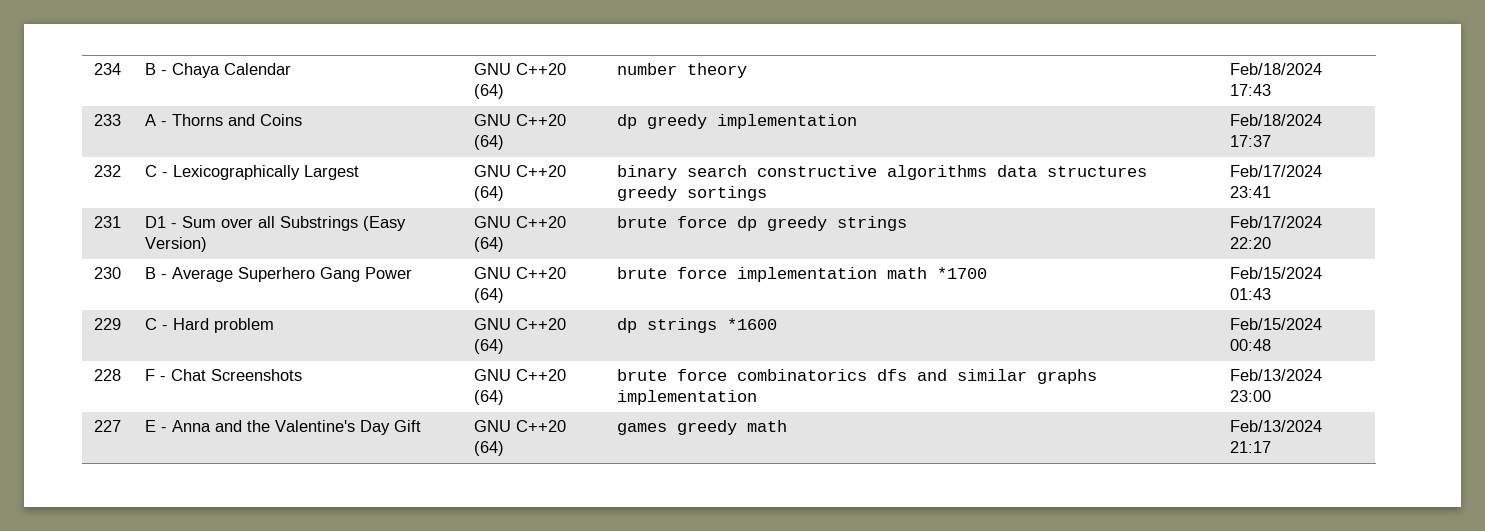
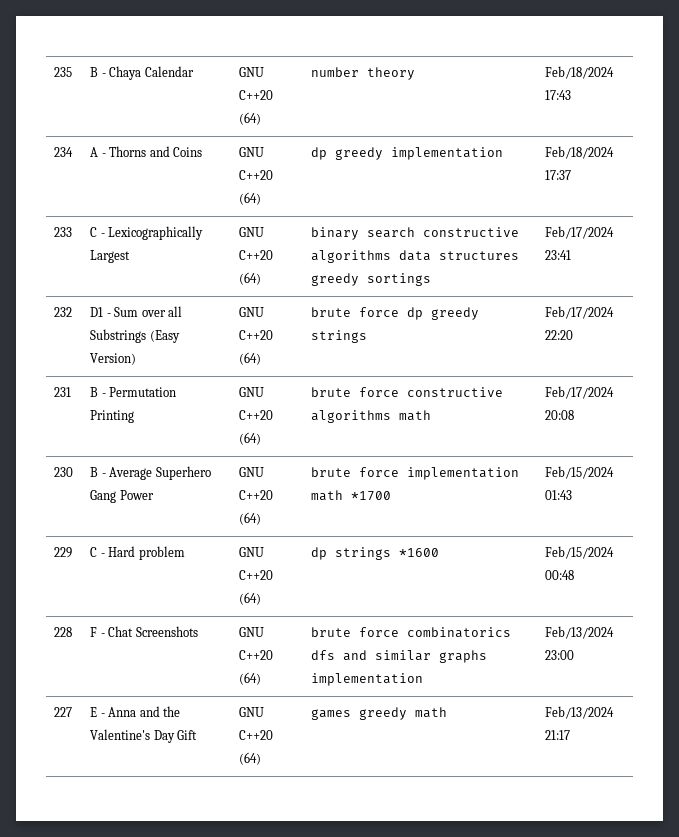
- 234 | B - Chaya Calendar | GNU C++20 (64) | number theory | Feb/18/2024 17:43
+ 235 | B - Chaya Calendar | GNU C++20 (64) | number theory | Feb/18/2024 17:43
- 233 | A - Thorns and Coins | GNU C++20 (64) | dp greedy implementation | Feb/18/2024 17:37
+ 234 | A - Thorns and Coins | GNU C++20 (64) | dp greedy implementation | Feb/18/2024 17:37
- 232 | C - Lexicographically Largest | GNU C++20 (64) | binary search constructive algorithms data structures greedy sortings | Feb/17/2024 23:41
+ 233 | C - Lexicographically Largest | GNU C++20 (64) | binary search constructive algorithms data structures greedy sortings | Feb/17/2024 23:41
- 231 | D1 - Sum over all Substrings (Easy Version) | GNU C++20 (64) | brute force dp greedy strings | Feb/17/2024 22:20
+ 232 | D1 - Sum over all Substrings (Easy Version) | GNU C++20 (64) | brute force dp greedy strings | Feb/17/2024 22:20
+ 231 | B - Permutation Printing | GNU C++20 (64) | brute force constructive algorithms math | Feb/17/2024 20:08

